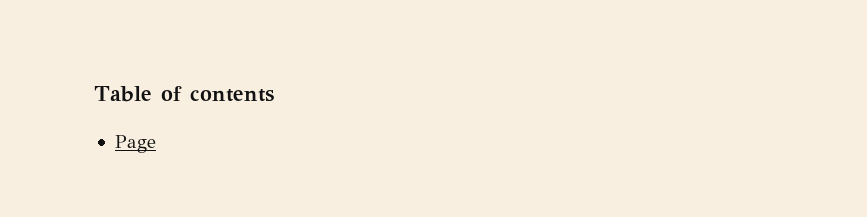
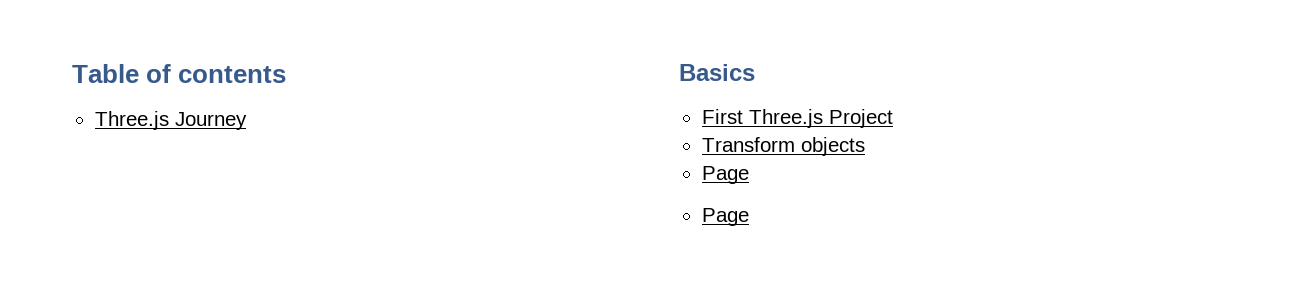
+ Three.js Journey
+ Basics
+ First Three.js Project
+ Transform objects
+ Page

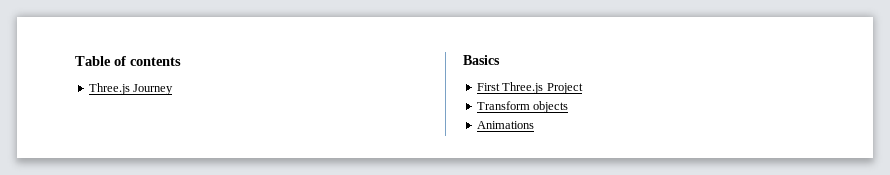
  Transform objects
- Page
- Page
+ Animations

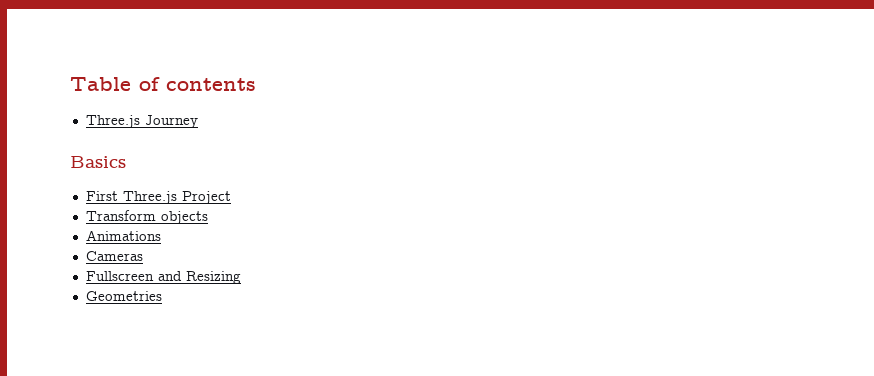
+ Cameras
+ Fullscreen and Resizing
+ Geometries

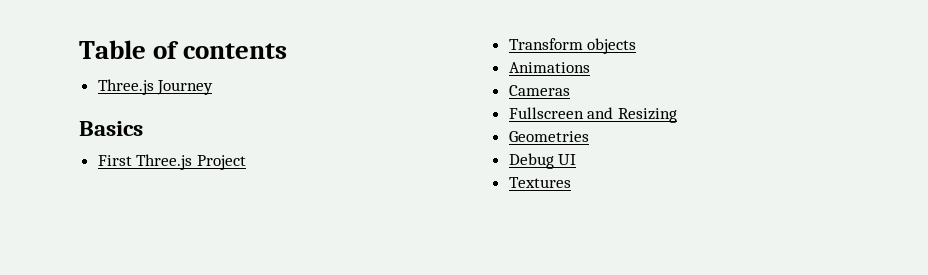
+ Debug UI
+ Textures

